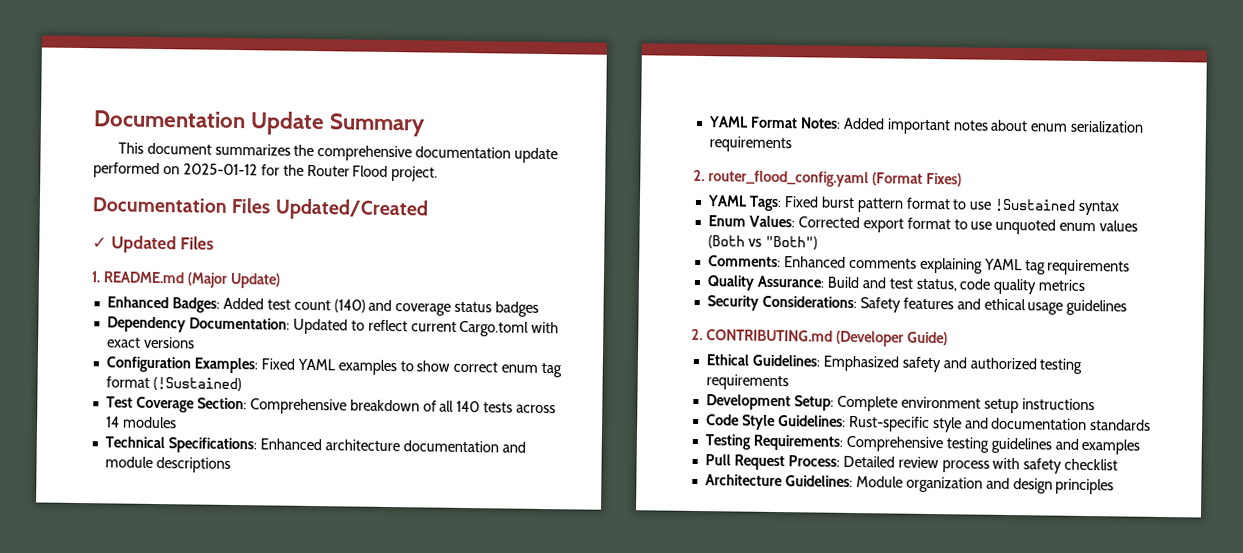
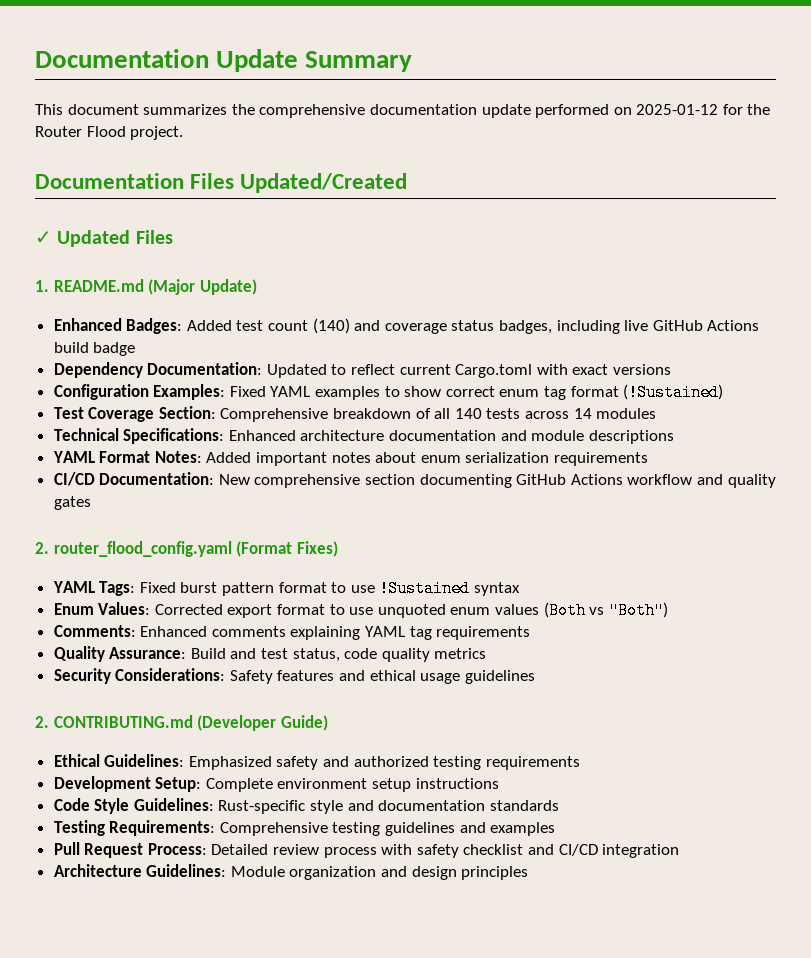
- Enhanced Badges: Added test count (140) and coverage status badges
+ Enhanced Badges: Added test count (140) and coverage status badges, including live GitHub Actions build badge
+ CI/CD Documentation: New comprehensive section documenting GitHub Actions workflow and quality gates
- Pull Request Process: Detailed review process with safety checklist
+ Pull Request Process: Detailed review process with safety checklist and CI/CD integration

